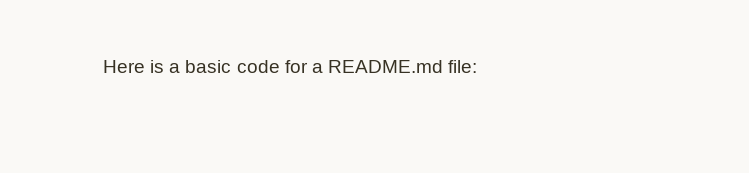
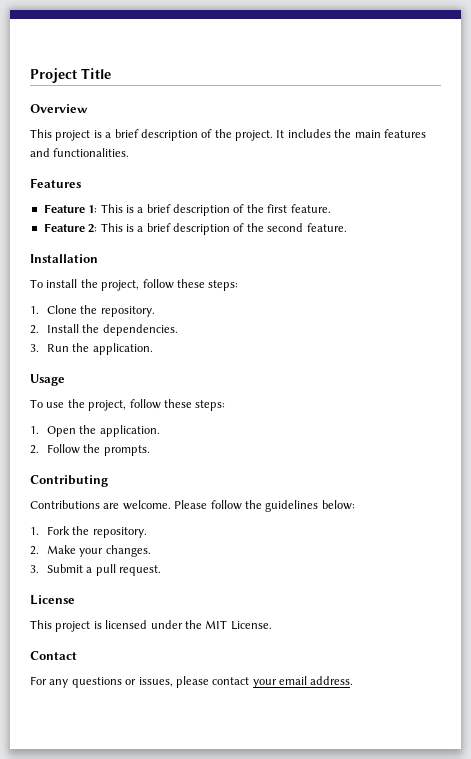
- Here is a basic code for a README.md file:
+ Project Title
+ Overview
+ This project is a brief description of the project. It includes the main features and functionalities.
+ Features
+ Feature 1: This is a brief description of the first feature.
+ Feature 2: This is a brief description of the second feature.
+ Installation
+ To install the project, follow these steps:
+ 1. Clone the repository.
+ 2. Install the dependencies.
+ 3. Run the application.
+ Usage
+ To use the project, follow these steps:
+ 1. Open the application.
+ 2. Follow the prompts.
+ Contributing
+ Contributions are welcome. Please follow the guidelines below:
+ 1. Fork the repository.
+ 2. Make your changes.
+ 3. Submit a pull request.
+ License
+ This project is licensed under the MIT License.
+ Contact
+ For any questions or issues, please contact your email address.

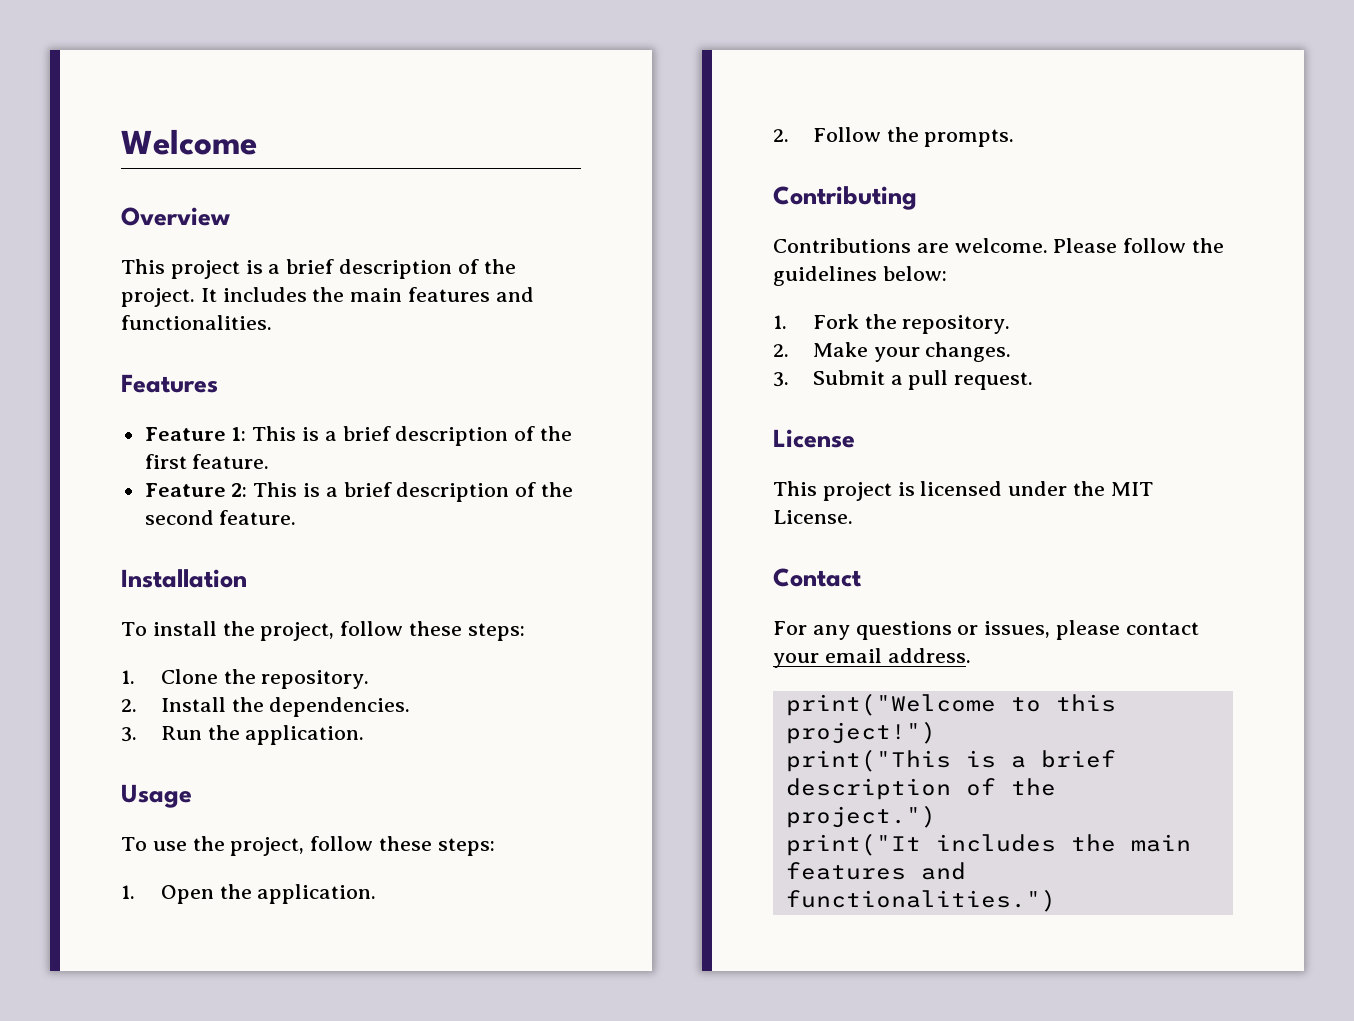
- Project Title
+ Welcome
+ print("Welcome to this project!")
+ print("This is a brief description of the project.")
+ print("It includes the main features and functionalities.")

